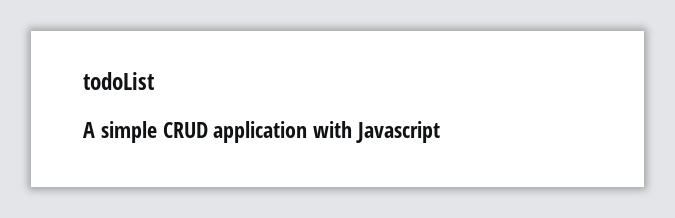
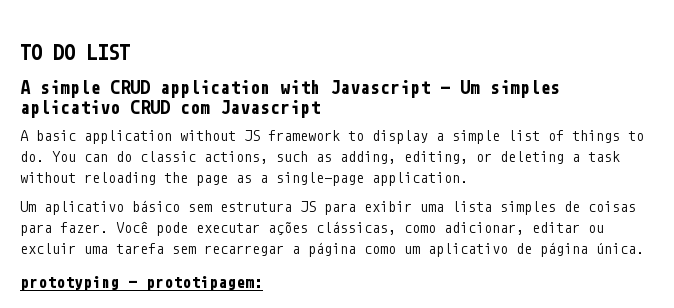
- todoList
+ TO DO LIST
- A simple CRUD application with Javascript
+ A simple CRUD application with Javascript - Um simples aplicativo CRUD com Javascript
+ A basic application without JS framework to display a simple list of things to do. You can do classic actions, such as adding, editing, or deleting a task without reloading the page as a single-page application.
+ Um aplicativo básico sem estrutura JS para exibir uma lista simples de coisas para fazer. Você pode executar ações clássicas, como adicionar, editar ou excluir uma tarefa sem recarregar a página como um aplicativo de página única.
+ prototyping - prototipagem:

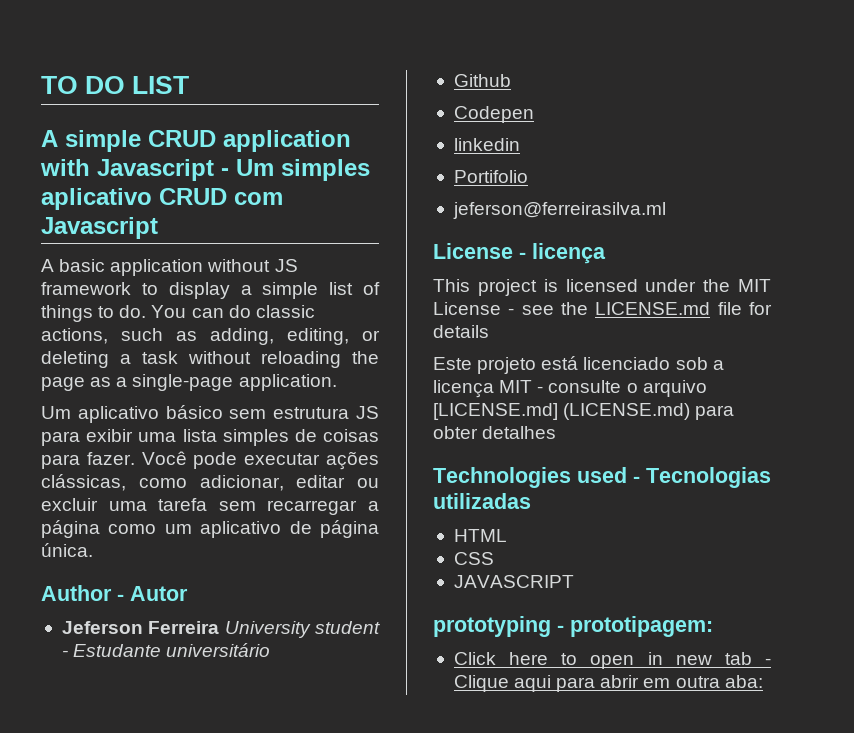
+ Author - Autor
+ Jeferson Ferreira University student - Estudante universitário
+ Github
+ Codepen
+ linkedin
+ Portifolio
+ jeferson@ferreirasilva.ml
+ License - licença
+ This project is licensed under the MIT License - see the LICENSE.md file for details
+ Este projeto está licenciado sob a licença MIT - consulte o arquivo [LICENSE.md] (LICENSE.md) para obter detalhes
+ Technologies used - Tecnologias utilizadas
+ HTML
+ CSS
+ JAVASCRIPT
  prototyping - prototipagem:
+ Click here to open in new tab - Clique aqui para abrir em outra aba:

